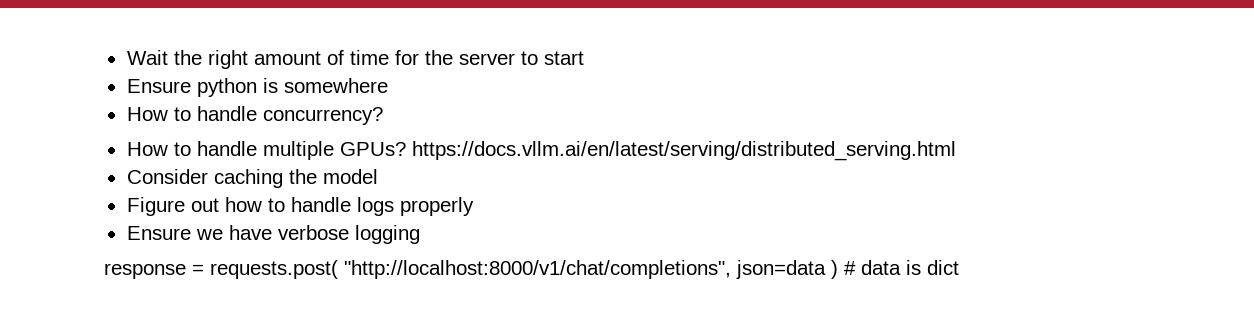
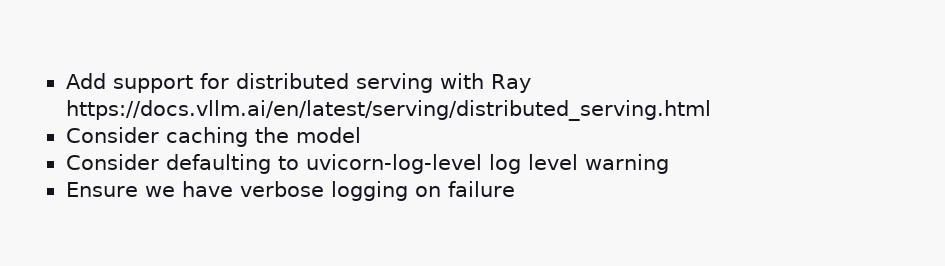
- Wait the right amount of time for the server to start
- Ensure python is somewhere
- How to handle concurrency?
- How to handle multiple GPUs? https://docs.vllm.ai/en/latest/serving/distributed_serving.html
+ Add support for distributed serving with Ray https://docs.vllm.ai/en/latest/serving/distributed_serving.html
- Figure out how to handle logs properly
+ Consider defaulting to uvicorn-log-level log level warning
- Ensure we have verbose logging
- response = requests.post( "http://localhost:8000/v1/chat/completions", json=data ) # data is dict
+ Ensure we have verbose logging on failure

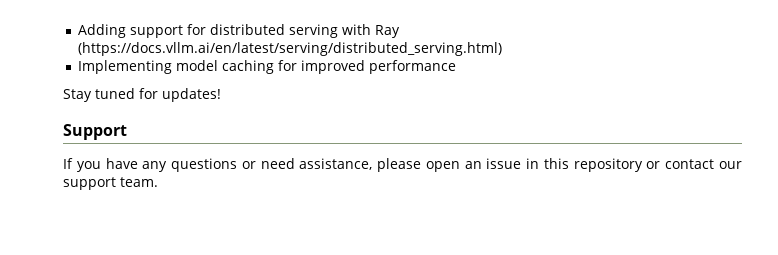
- Add support for distributed serving with Ray https://docs.vllm.ai/en/latest/serving/distributed_serving.html
- Consider caching the model
- Consider defaulting to uvicorn-log-level log level warning
- Ensure we have verbose logging on failure
+ Adding support for distributed serving with Ray (https://docs.vllm.ai/en/latest/serving/distributed_serving.html)
+ Implementing model caching for improved performance
+ Stay tuned for updates!
+ Support
+ If you have any questions or need assistance, please open an issue in this repository or contact our support team.

